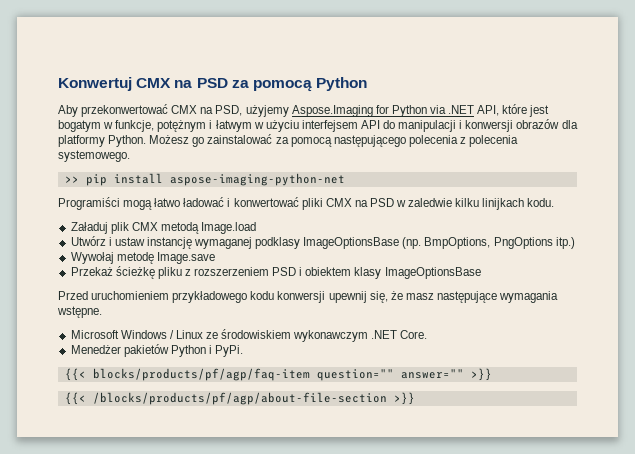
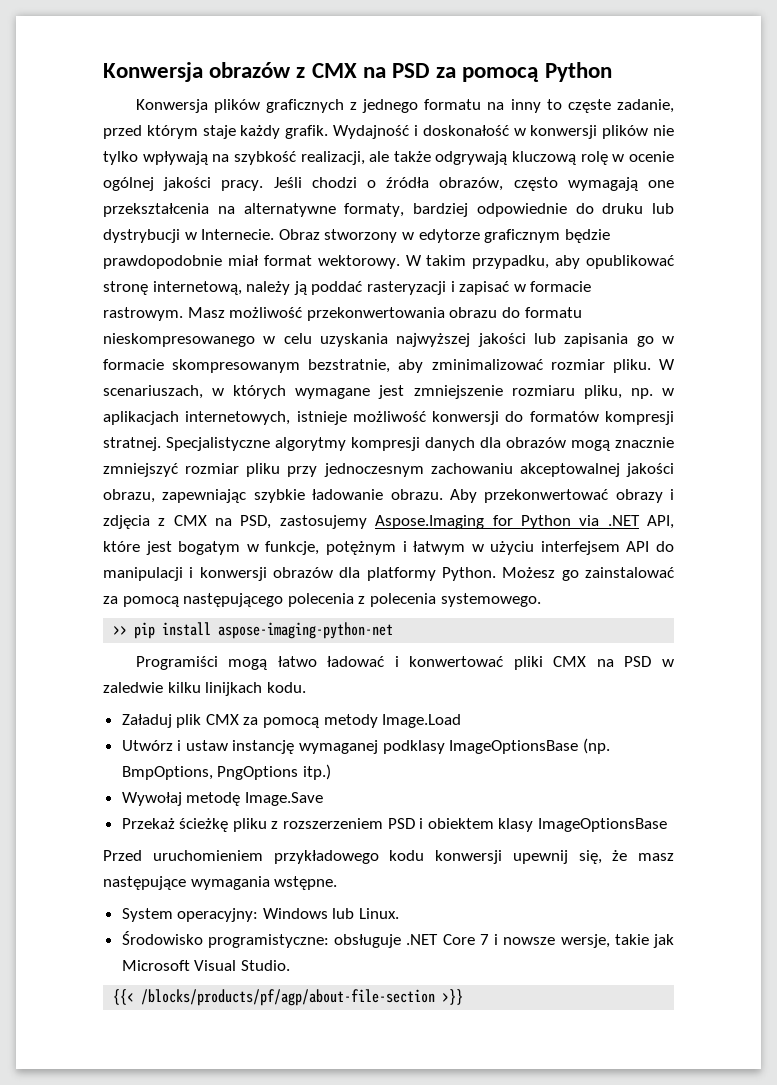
- Konwertuj CMX na PSD za pomocą Python
+ Konwersja obrazów z CMX na PSD za pomocą Python
- Aby przekonwertować CMX na PSD, użyjemy Aspose.Imaging for Python via .NET API, które jest bogatym w funkcje, potężnym i łatwym w użyciu interfejsem API do manipulacji i konwersji obrazów dla platformy Python.
+ Konwersja plików graficznych z jednego formatu na inny to częste zadanie, przed którym staje każdy grafik. Wydajność i doskonałość w konwersji plików nie tylko wpływają na szybkość realizacji, ale także odgrywają kluczową rolę w ocenie ogólnej jakości pracy. Jeśli chodzi o źródła obrazów, często wymagają one przekształcenia na alternatywne formaty, bardziej odpowiednie do druku lub dystrybucji w Internecie. Obraz stworzony w edytorze graficznym będzie prawdopodobnie miał format wektorowy. W takim przypadku, aby opublikować stronę internetową, należy ją poddać rasteryzacji i zapisać w formacie rastrowym. Masz możliwość przekonwertowania obrazu do formatu nieskompresowanego w celu uzyskania najwyższej jakości lub zapisania go w formacie skompresowanym bezstratnie, aby zminimalizować rozmiar pliku. W scenariuszach, w których wymagane jest zmniejszenie rozmiaru pliku, np. w aplikacjach internetowych, istnieje możliwość konwersji do formatów kompresji stratnej. Specjalistyczne algorytmy kompresji danych dla obrazów mogą znacznie zmniejszyć rozmiar pliku przy jednoczesnym zachowaniu akceptowalnej jakości obrazu, zapewniając szybkie ładowanie obrazu. Aby przekonwertować obrazy i zdjęcia z CMX na PSD, zastosujemy Aspose.Imaging for Python via .NET API, które jest bogatym w funkcje, potężnym i łatwym w użyciu interfejsem API do manipulacji i konwersji obrazów dla platformy Python.
- Załaduj plik CMX metodą Image.load
+ Załaduj plik CMX za pomocą metody Image.Load
- Wywołaj metodę Image.save
+ Wywołaj metodę Image.Save
- Microsoft Windows / Linux ze środowiskiem wykonawczym .NET Core.
- Menedżer pakietów Python i PyPi.
- {{< blocks/products/pf/agp/faq-item question="" answer="" >}}
+ System operacyjny: Windows lub Linux.
+ Środowisko programistyczne: obsługuje .NET Core 7 i nowsze wersje, takie jak Microsoft Visual Studio.

